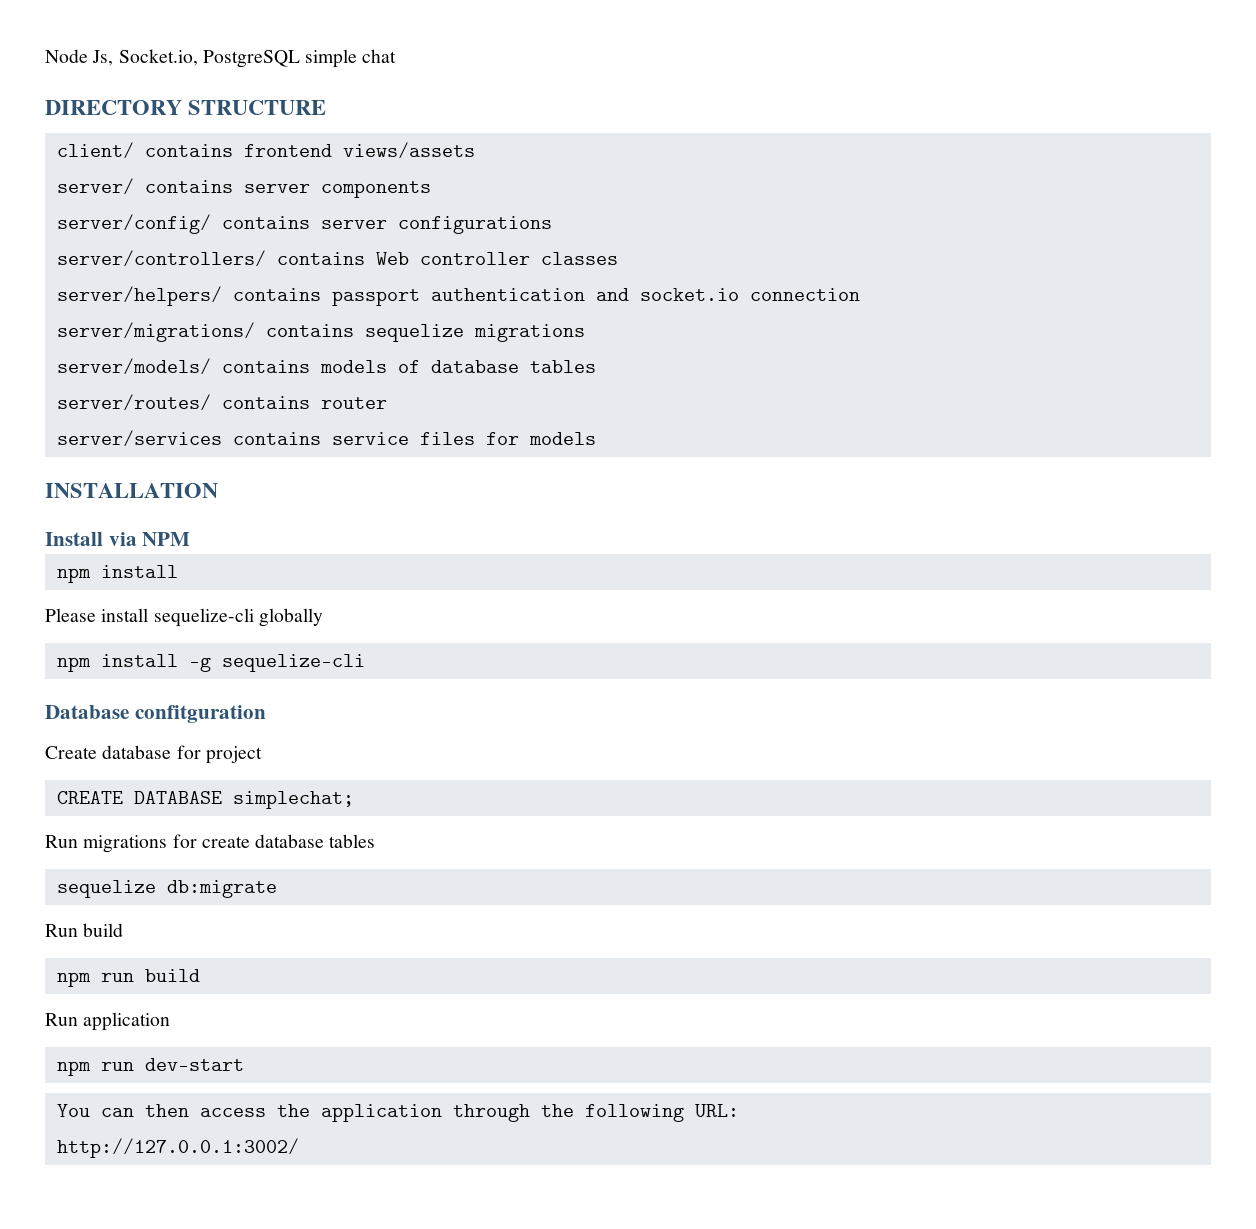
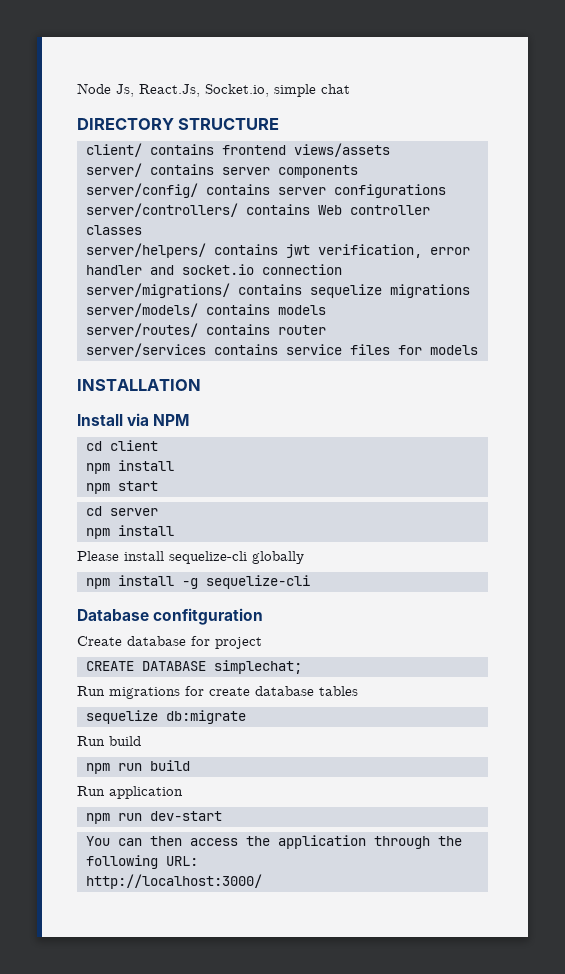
- Node Js, Socket.io, PostgreSQL simple chat
+ Node Js, React.Js, Socket.io, simple chat
- server/helpers/ contains passport authentication and socket.io connection
+ server/helpers/ contains jwt verification, error handler and socket.io connection
- server/models/ contains models of database tables
+ server/models/ contains models
+ cd client
+ npm install
+ npm start
+ cd server
- http://127.0.0.1:3002/
+ http://localhost:3000/

